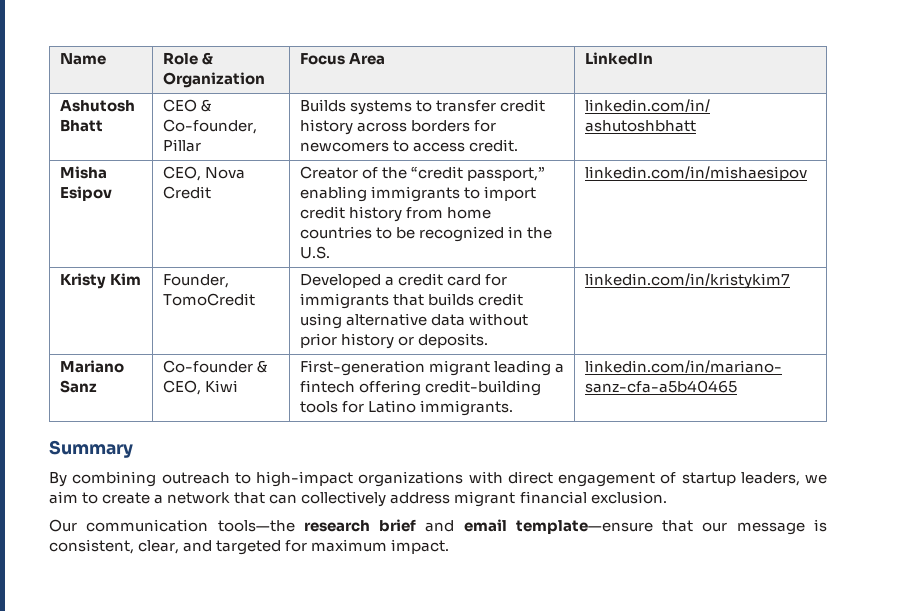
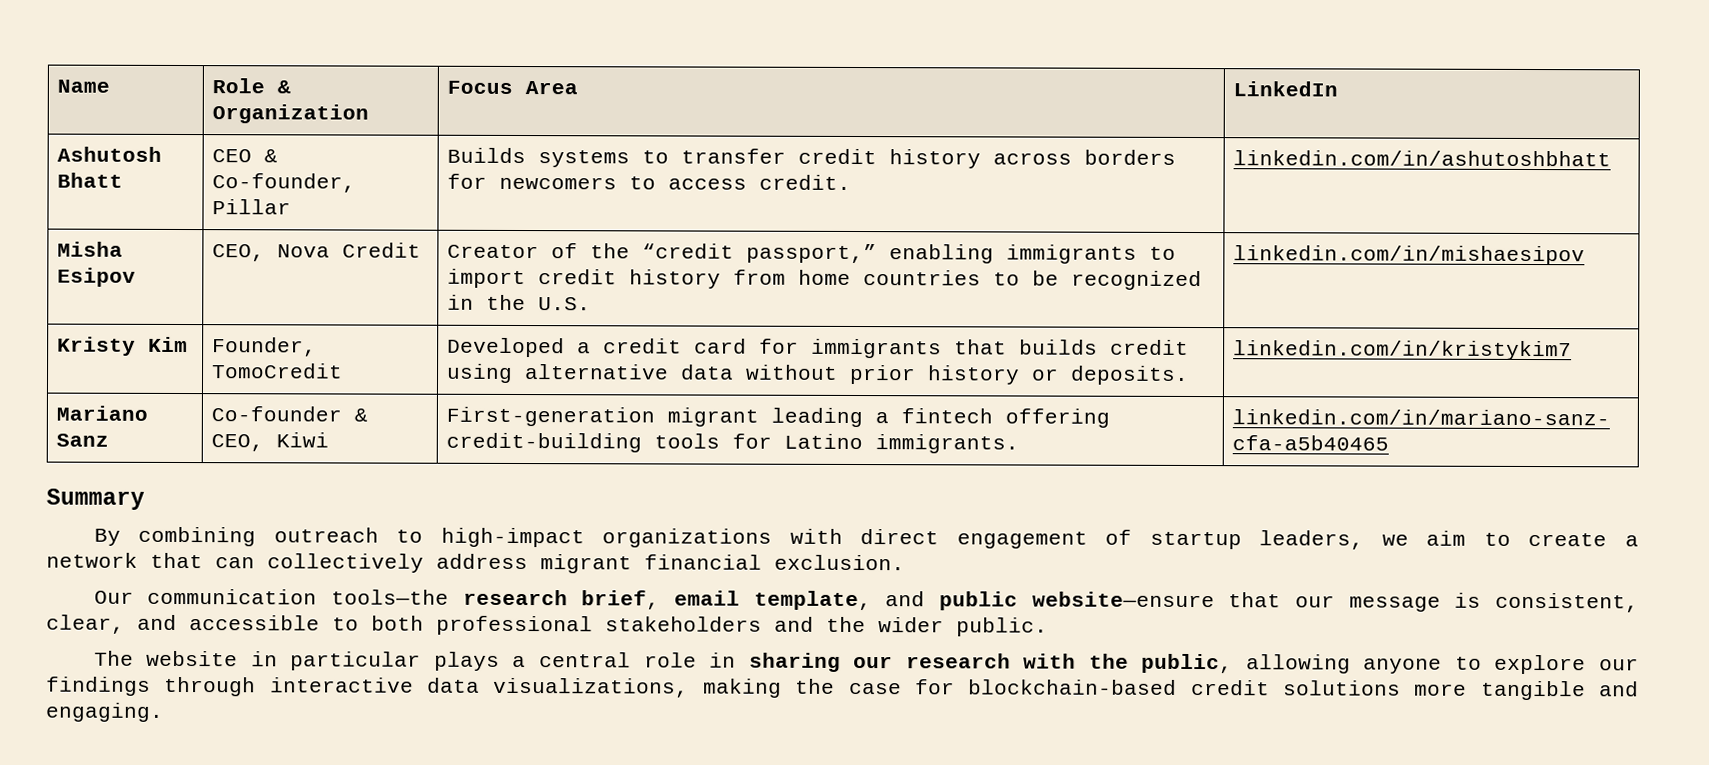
- Our communication tools—the research brief and email template—ensure that our message is consistent, clear, and targeted for maximum impact.
+ Our communication tools—the research brief, email template, and public website—ensure that our message is consistent, clear, and accessible to both professional stakeholders and the wider public.
+ The website in particular plays a central role in sharing our research with the public, allowing anyone to explore our findings through interactive data visualizations, making the case for blockchain-based credit solutions more tangible and engaging.

